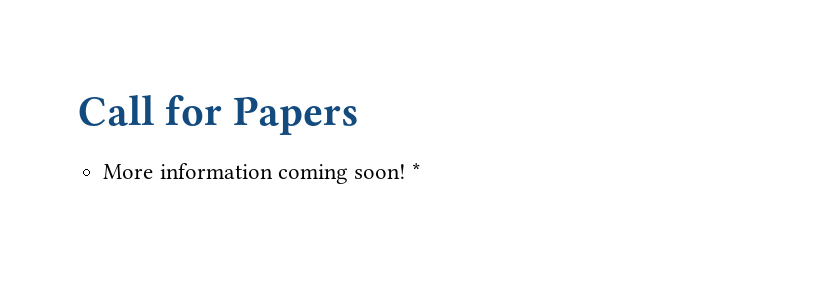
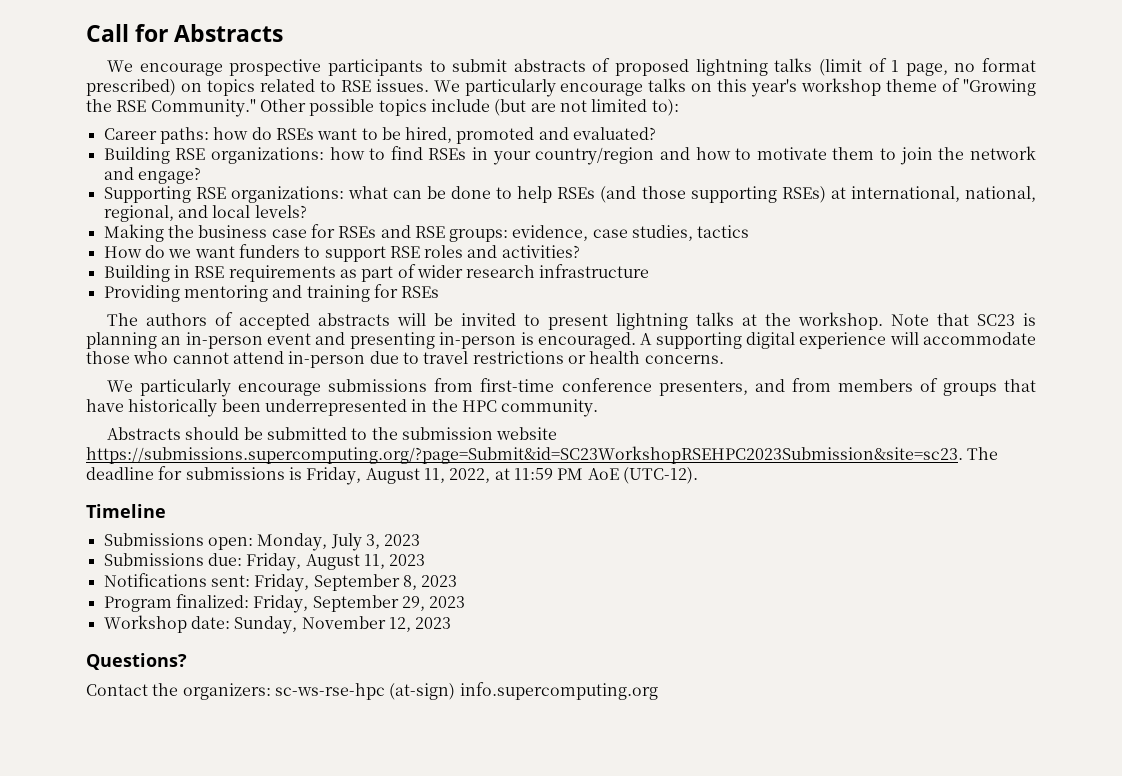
- Call for Papers
- More information coming soon! *
+ Call for Abstracts
+ We encourage prospective participants to submit abstracts of proposed lightning talks (limit of 1 page, no format prescribed) on topics related to RSE issues. We particularly encourage talks on this year's workshop theme of "Growing the RSE Community." Other possible topics include (but are not limited to):
+ Career paths: how do RSEs want to be hired, promoted and evaluated?
+ Building RSE organizations: how to find RSEs in your country/region and how to motivate them to join the network and engage?
+ Supporting RSE organizations: what can be done to help RSEs (and those supporting RSEs) at international, national, regional, and local levels?
+ Making the business case for RSEs and RSE groups: evidence, case studies, tactics
+ How do we want funders to support RSE roles and activities?
+ Building in RSE requirements as part of wider research infrastructure
+ Providing mentoring and training for RSEs
+ The authors of accepted abstracts will be invited to present lightning talks at the workshop. Note that SC23 is planning an in-person event and presenting in-person is encouraged. A supporting digital experience will accommodate those who cannot attend in-person due to travel restrictions or health concerns.
+ We particularly encourage submissions from first-time conference presenters, and from members of groups that have historically been underrepresented in the HPC community.
+ Abstracts should be submitted to the submission website https://submissions.supercomputing.org/?page=Submit&id=SC23WorkshopRSEHPC2023Submission&site=sc23. The deadline for submissions is Friday, August 11, 2022, at 11:59 PM AoE (UTC-12).
+ Timeline
+ Submissions open: Monday, July 3, 2023
+ Submissions due: Friday, August 11, 2023
+ Notifications sent: Friday, September 8, 2023
+ Program finalized: Friday, September 29, 2023
+ Workshop date: Sunday, November 12, 2023
+ Questions?
+ Contact the organizers: sc-ws-rse-hpc (at-sign) info.supercomputing.org

